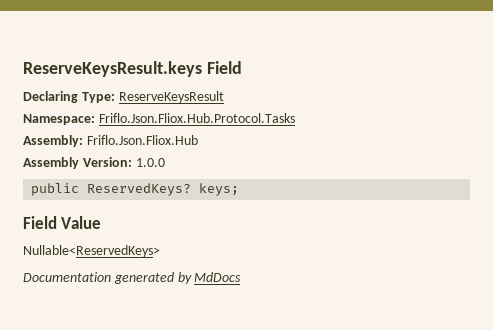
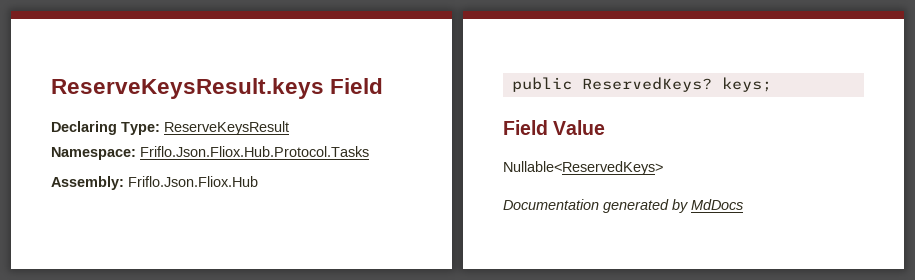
- Assembly Version: 1.0.0

